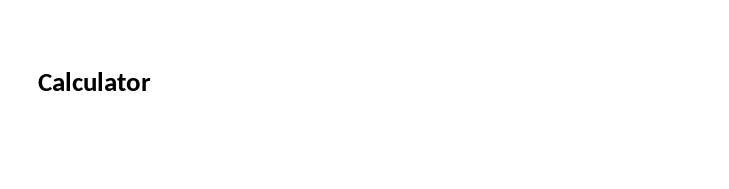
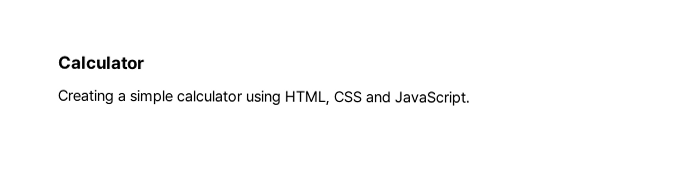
+ Creating a simple calculator using HTML, CSS and JavaScript.

